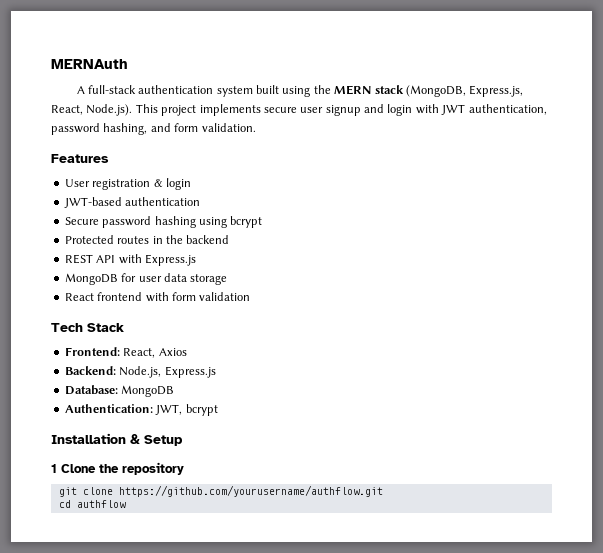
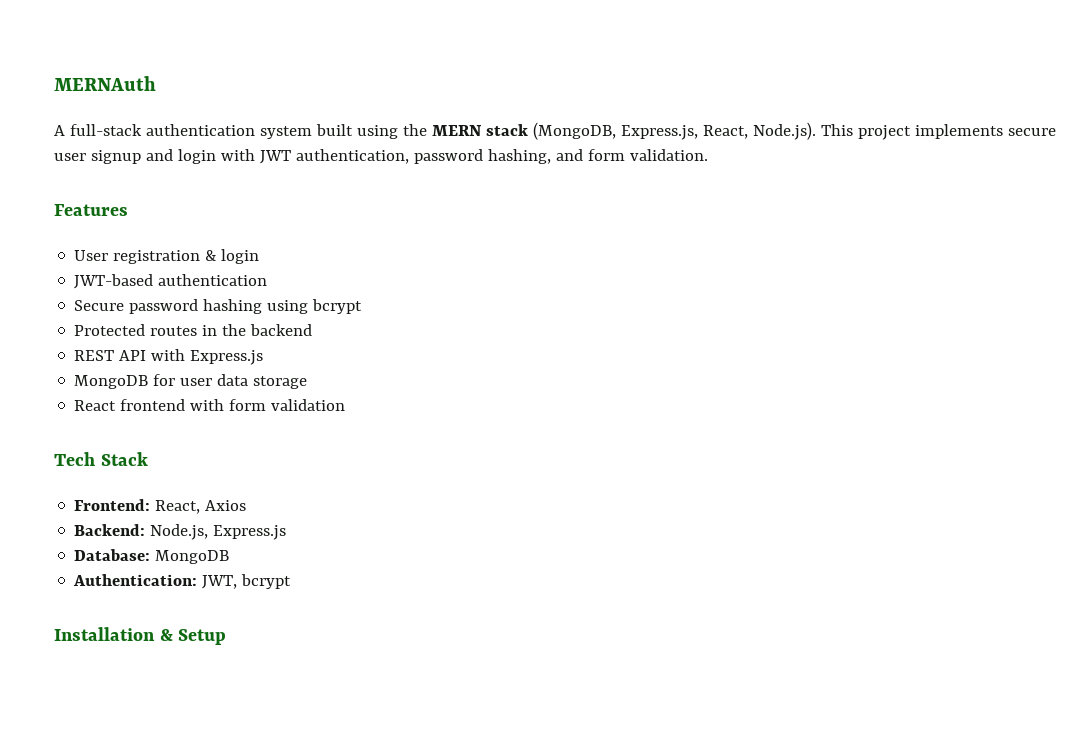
- 1 Clone the repository
- git clone https://github.com/yourusername/authflow.git
- cd authflow

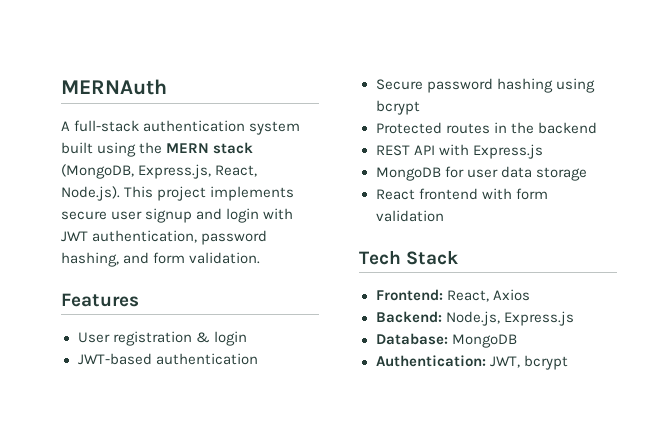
- Installation & Setup

